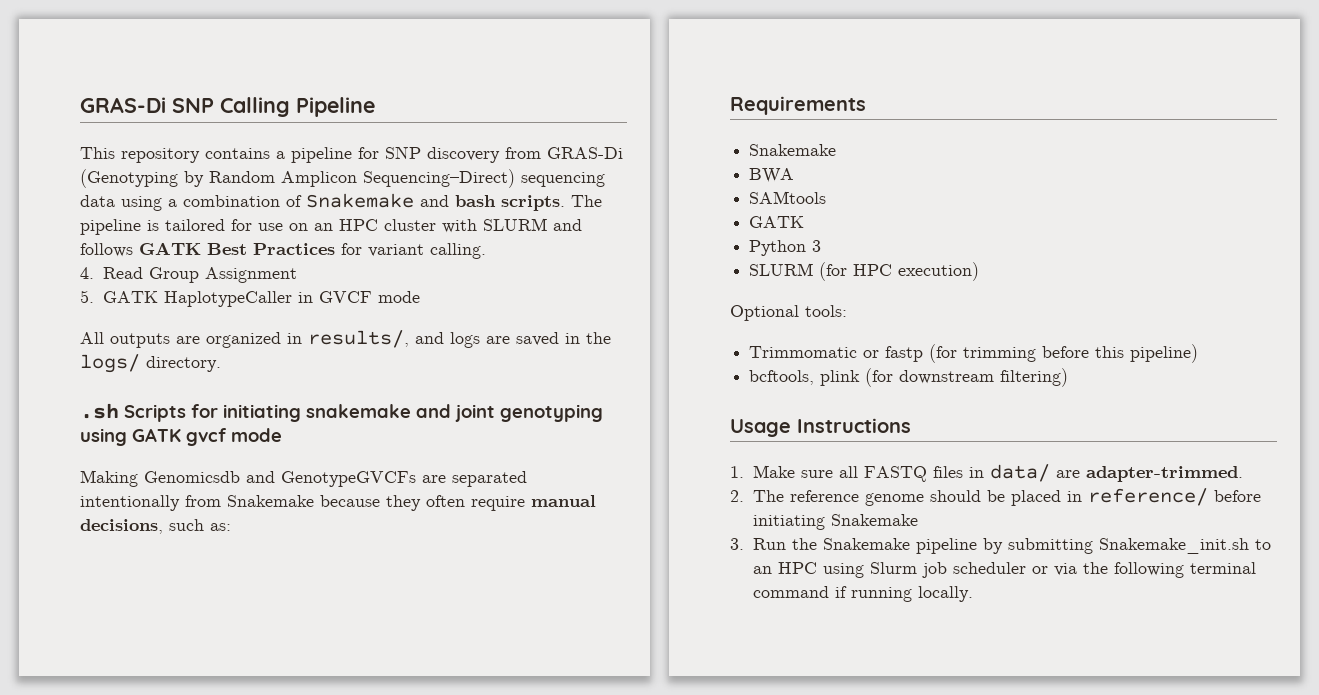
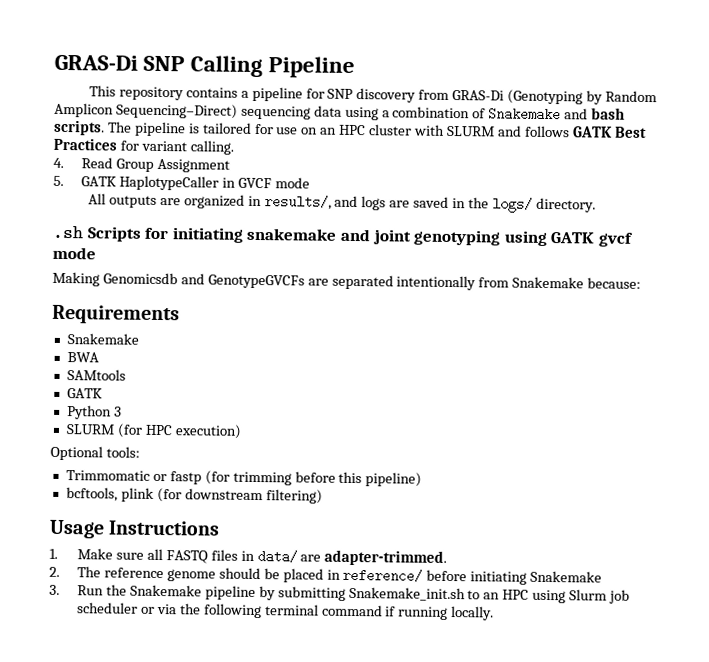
- Making Genomicsdb and GenotypeGVCFs are separated intentionally from Snakemake because they often require manual decisions, such as:
+ Making Genomicsdb and GenotypeGVCFs are separated intentionally from Snakemake because:

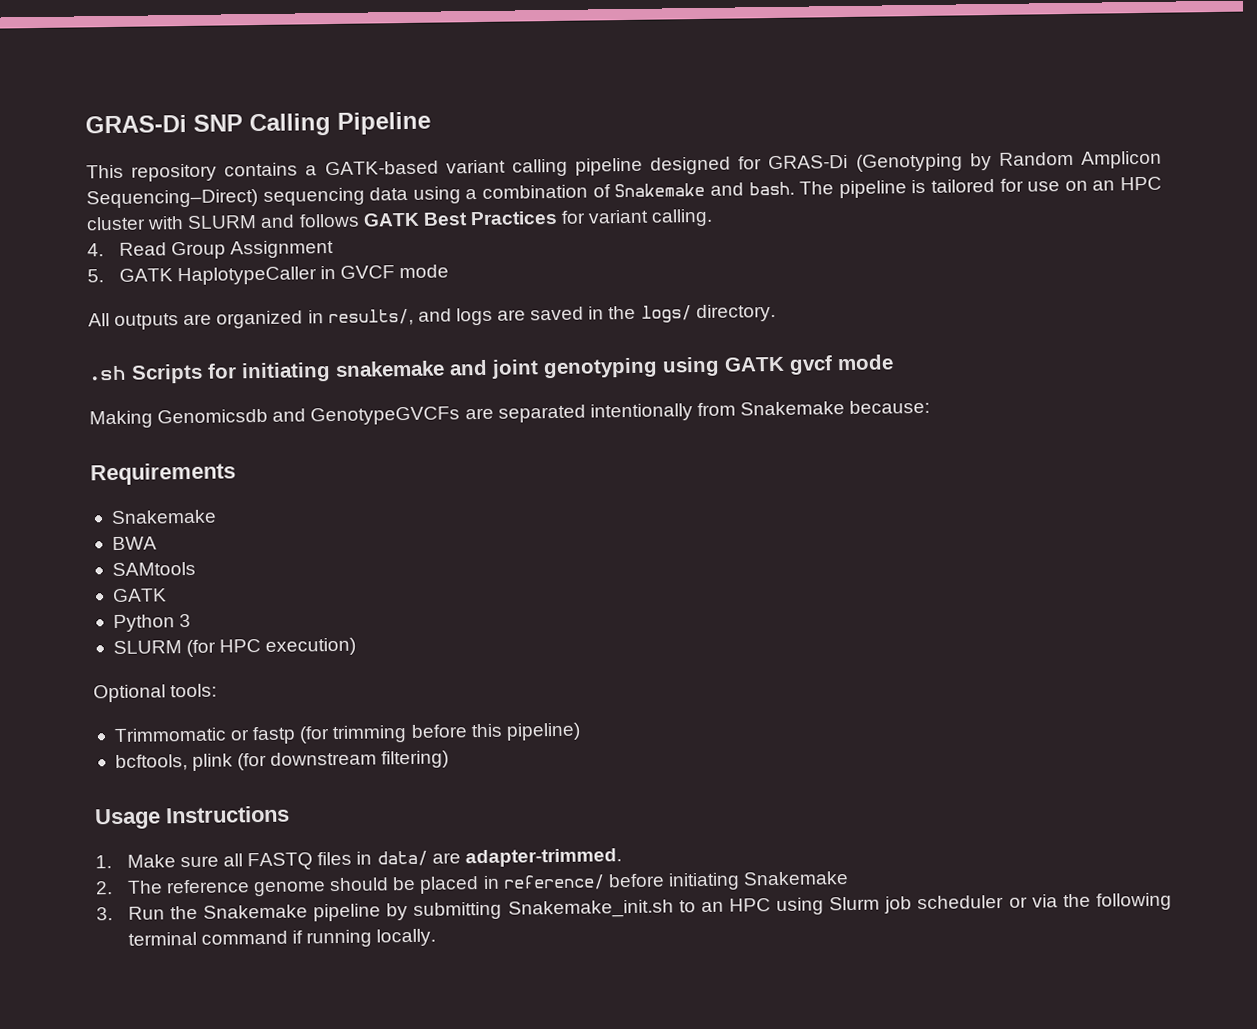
- This repository contains a pipeline for SNP discovery from GRAS-Di (Genotyping by Random Amplicon Sequencing–Direct) sequencing data using a combination of Snakemake and bash scripts.
+ This repository contains a GATK-based variant calling pipeline designed for GRAS-Di (Genotyping by Random Amplicon Sequencing–Direct) sequencing data using a combination of Snakemake and bash.

